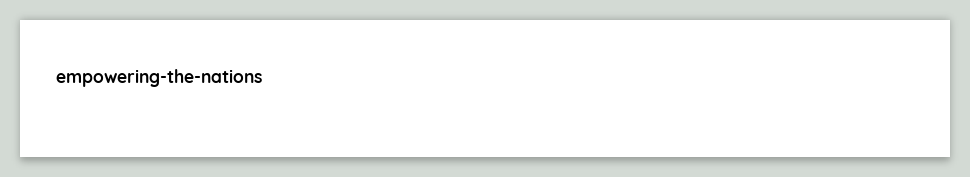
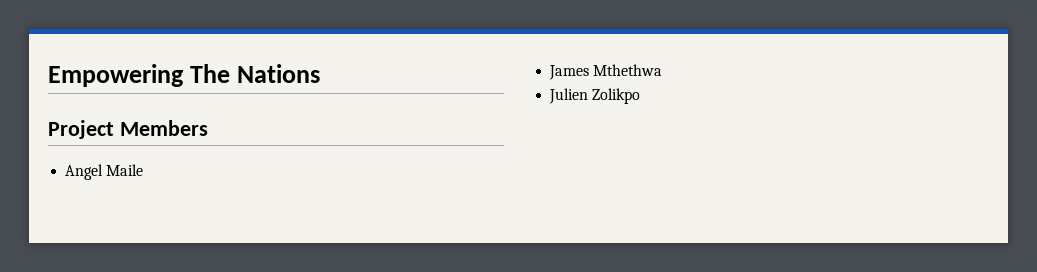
- empowering-the-nations
+ Empowering The Nations
+ Project Members
+ Angel Maile
+ James Mthethwa
+ Julien Zolikpo

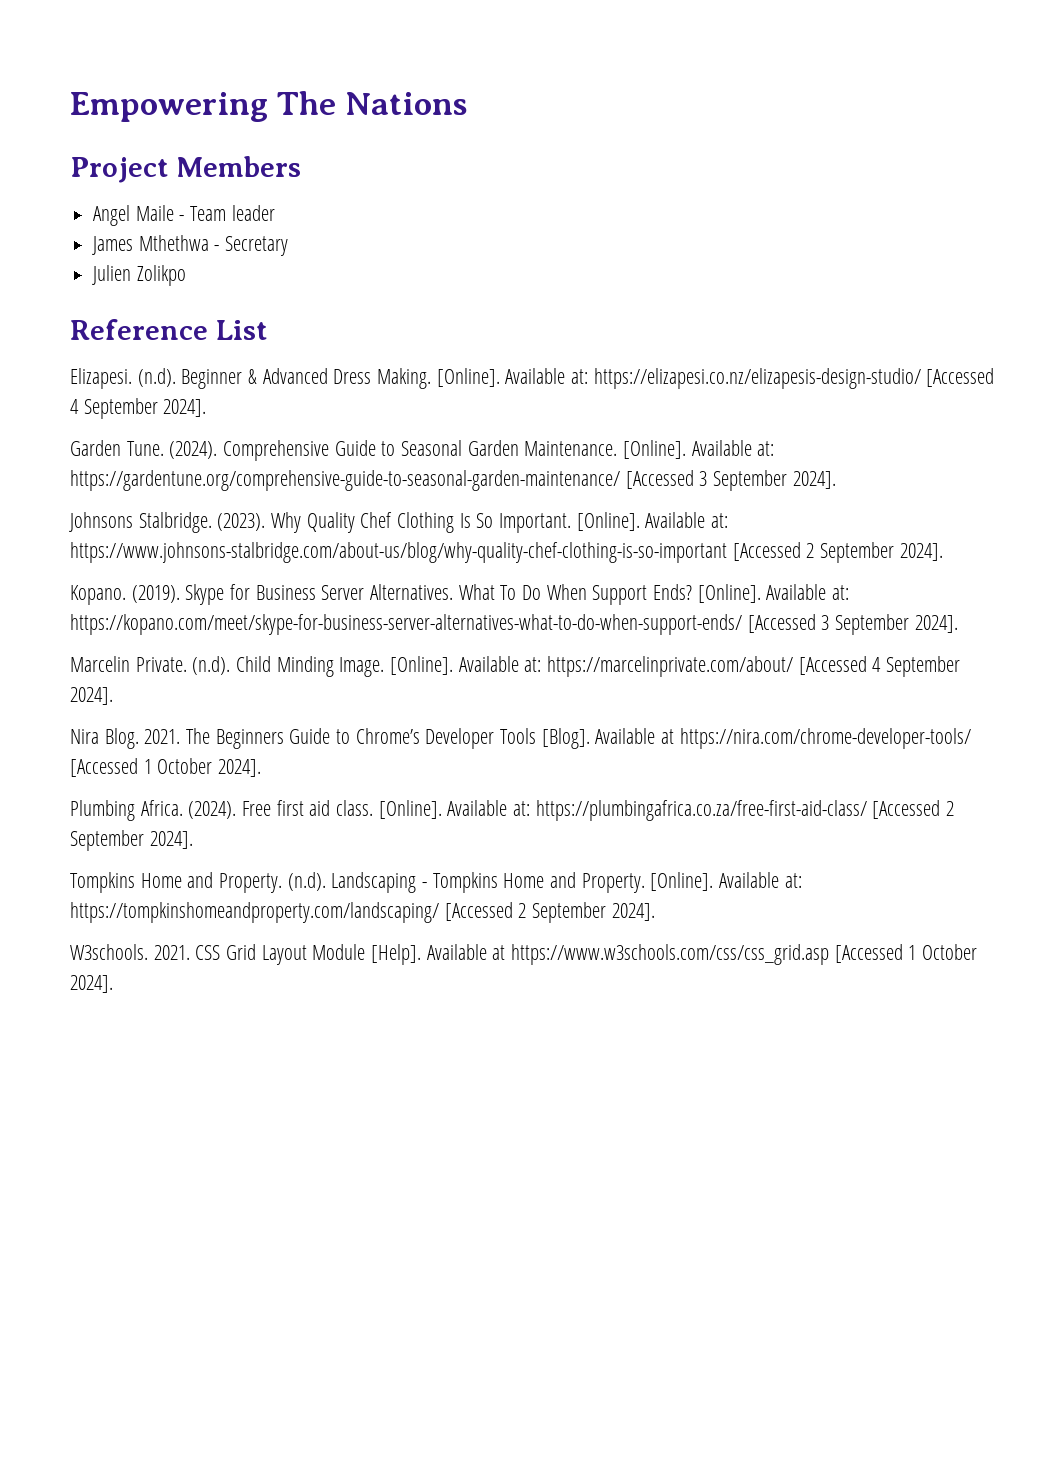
- Angel Maile
+ Angel Maile - Team leader
- James Mthethwa
+ James Mthethwa - Secretary
+ Reference List
+ Elizapesi. (n.d). Beginner & Advanced Dress Making. [Online]. Available at: https://elizapesi.co.nz/elizapesis-design-studio/ [Accessed 4 September 2024].
+ Garden Tune. (2024). Comprehensive Guide to Seasonal Garden Maintenance. [Online]. Available at: https://gardentune.org/comprehensive-guide-to-seasonal-garden-maintenance/ [Accessed 3 September 2024].
+ Johnsons Stalbridge. (2023). Why Quality Chef Clothing Is So Important. [Online]. Available at: https://www.johnsons-stalbridge.com/about-us/blog/why-quality-chef-clothing-is-so-important [Accessed 2 September 2024].
+ Kopano. (2019). Skype for Business Server Alternatives. What To Do When Support Ends? [Online]. Available at: https://kopano.com/meet/skype-for-business-server-alternatives-what-to-do-when-support-ends/ [Accessed 3 September 2024].
+ Marcelin Private. (n.d). Child Minding Image. [Online]. Available at: https://marcelinprivate.com/about/ [Accessed 4 September 2024].
+ Nira Blog. 2021. The Beginners Guide to Chrome’s Developer Tools [Blog]. Available at https://nira.com/chrome-developer-tools/ [Accessed 1 October 2024].
+ Plumbing Africa. (2024). Free first aid class. [Online]. Available at: https://plumbingafrica.co.za/free-first-aid-class/ [Accessed 2 September 2024].
+ Tompkins Home and Property. (n.d). Landscaping - Tompkins Home and Property. [Online]. Available at: https://tompkinshomeandproperty.com/landscaping/ [Accessed 2 September 2024].
+ W3schools. 2021. CSS Grid Layout Module [Help]. Available at https://www.w3schools.com/css/css_grid.asp [Accessed 1 October 2024].

